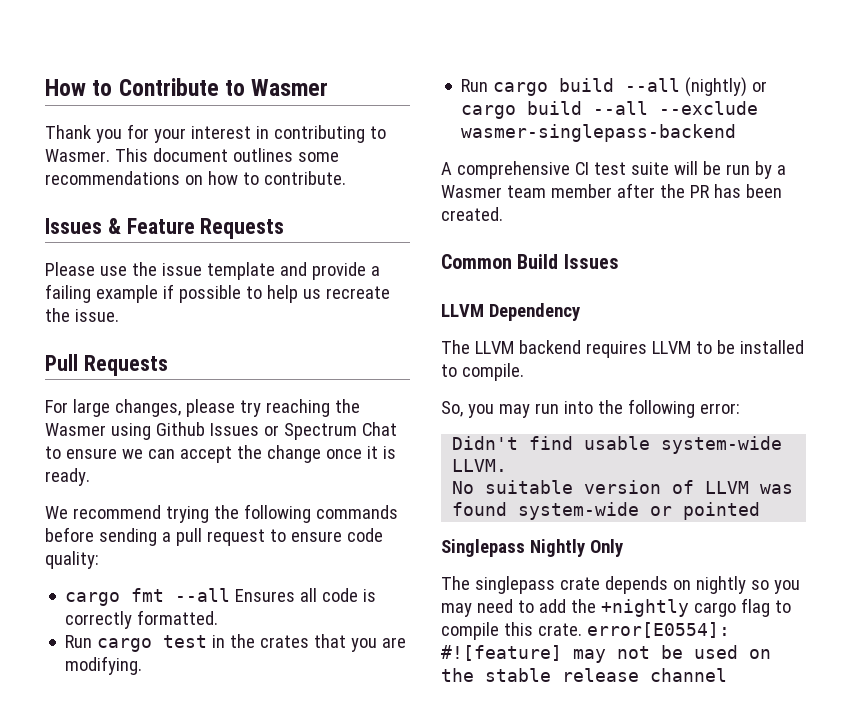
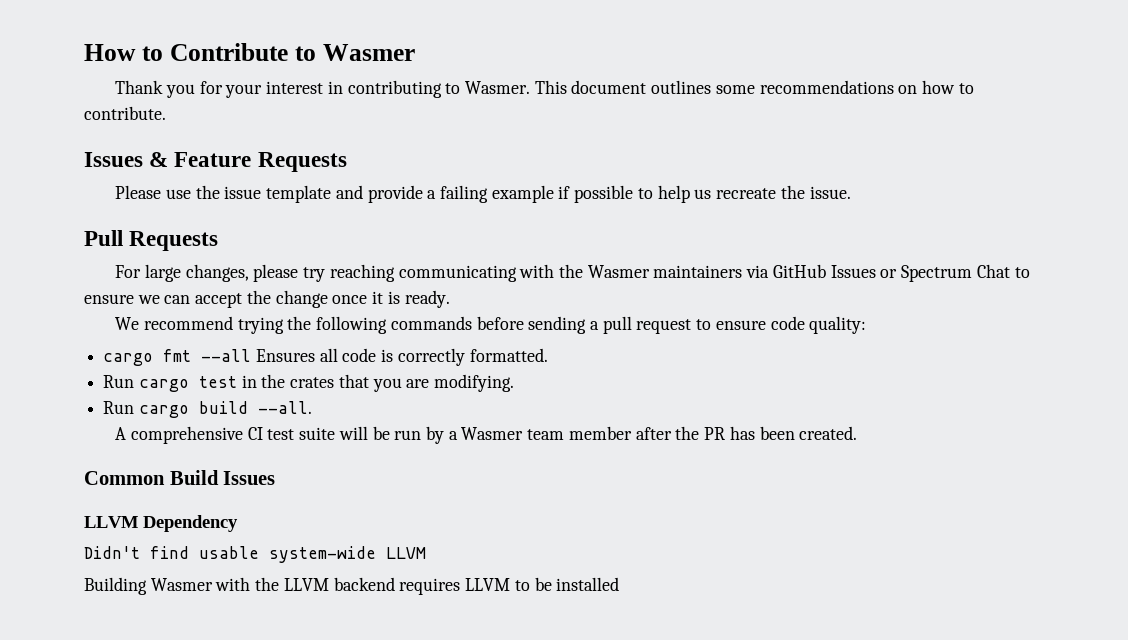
- For large changes, please try reaching the Wasmer using Github Issues or Spectrum Chat to ensure we can accept the change once it is ready.
+ For large changes, please try reaching communicating with the Wasmer maintainers via GitHub Issues or Spectrum Chat to ensure we can accept the change once it is ready.
- Run cargo build --all (nightly) or cargo build --all --exclude wasmer-singlepass-backend
+ Run cargo build --all.
- The LLVM backend requires LLVM to be installed to compile.
- So, you may run into the following error:
- Didn't find usable system-wide LLVM.
- No suitable version of LLVM was found system-wide or pointed
- Singlepass Nightly Only
- The singlepass crate depends on nightly so you may need to add the +nightly cargo flag to compile this crate. error[E0554]: #![feature] may not be used on the stable release channel
+ Didn't find usable system-wide LLVM
+ Building Wasmer with the LLVM backend requires LLVM to be installed

